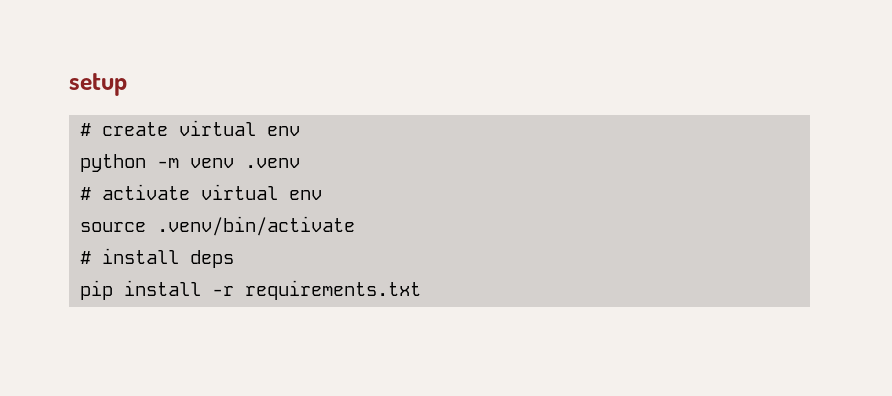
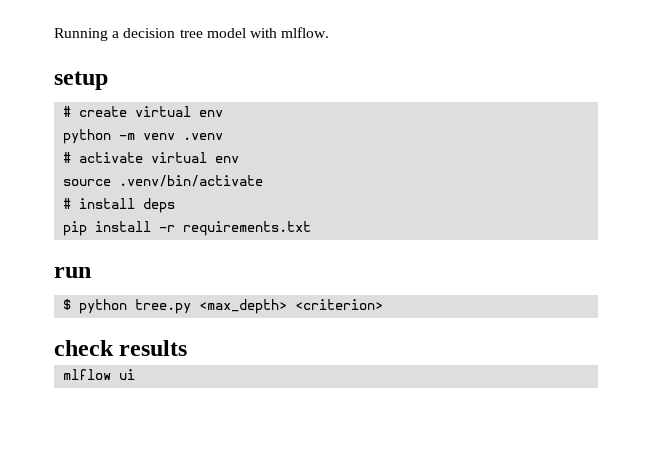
+ Running a decision tree model with mlflow.
+ run
+ $ python tree.py <max_depth> <criterion>
+ check results
+ mlflow ui

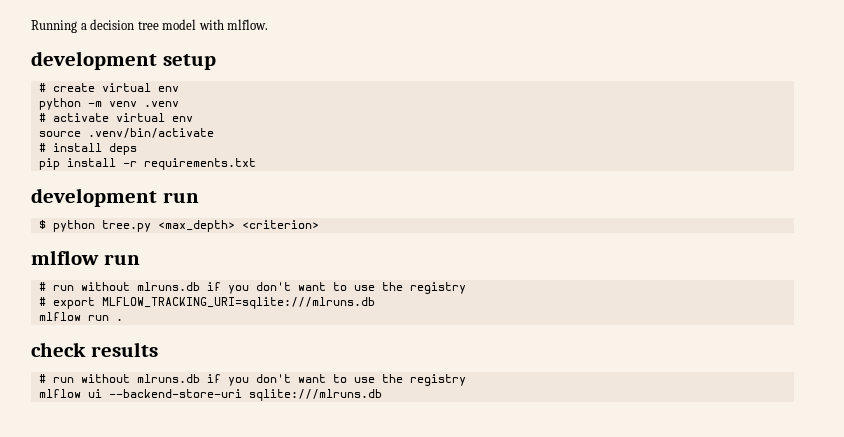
- setup
+ development setup
- run
+ development run
  $ python tree.py <max_depth> <criterion>
+ mlflow run
+ # run without mlruns.db if you don't want to use the registry
+ # export MLFLOW_TRACKING_URI=sqlite:///mlruns.db
+ mlflow run .
  check results
+ # run without mlruns.db if you don't want to use the registry
- mlflow ui
+ mlflow ui --backend-store-uri sqlite:///mlruns.db

